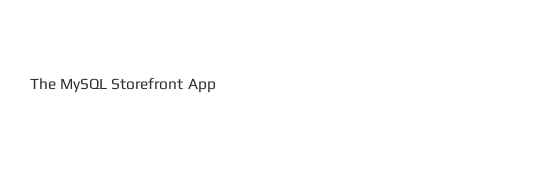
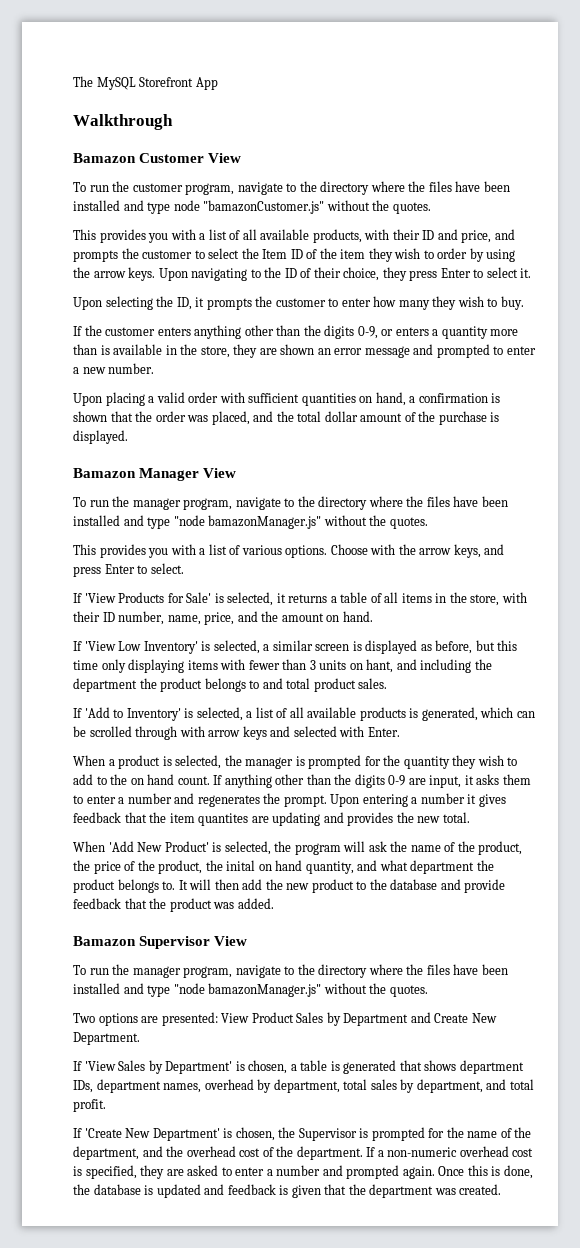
+ Walkthrough
+ Bamazon Customer View
+ To run the customer program, navigate to the directory where the files have been installed and type node "bamazonCustomer.js" without the quotes.
+ This provides you with a list of all available products, with their ID and price, and prompts the customer to select the Item ID of the item they wish to order by using the arrow keys. Upon navigating to the ID of their choice, they press Enter to select it.
+ Upon selecting the ID, it prompts the customer to enter how many they wish to buy.
+ If the customer enters anything other than the digits 0-9, or enters a quantity more than is available in the store, they are shown an error message and prompted to enter a new number.
+ Upon placing a valid order with sufficient quantities on hand, a confirmation is shown that the order was placed, and the total dollar amount of the purchase is displayed.
+ Bamazon Manager View
+ To run the manager program, navigate to the directory where the files have been installed and type "node bamazonManager.js" without the quotes.
+ This provides you with a list of various options. Choose with the arrow keys, and press Enter to select.
+ If 'View Products for Sale' is selected, it returns a table of all items in the store, with their ID number, name, price, and the amount on hand.
+ If 'View Low Inventory' is selected, a similar screen is displayed as before, but this time only displaying items with fewer than 3 units on hant, and including the department the product belongs to and total product sales.
+ If 'Add to Inventory' is selected, a list of all available products is generated, which can be scrolled through with arrow keys and selected with Enter.
+ When a product is selected, the manager is prompted for the quantity they wish to add to the on hand count. If anything other than the digits 0-9 are input, it asks them to enter a number and regenerates the prompt. Upon entering a number it gives feedback that the item quantites are updating and provides the new total.
+ When 'Add New Product' is selected, the program will ask the name of the product, the price of the product, the inital on hand quantity, and what department the product belongs to. It will then add the new product to the database and provide feedback that the product was added.
+ Bamazon Supervisor View
+ To run the manager program, navigate to the directory where the files have been installed and type "node bamazonManager.js" without the quotes.
+ Two options are presented: View Product Sales by Department and Create New Department.
+ If 'View Sales by Department' is chosen, a table is generated that shows department IDs, department names, overhead by department, total sales by department, and total profit.
+ If 'Create New Department' is chosen, the Supervisor is prompted for the name of the department, and the overhead cost of the department. If a non-numeric overhead cost is specified, they are asked to enter a number and prompted again. Once this is done, the database is updated and feedback is given that the department was created.

